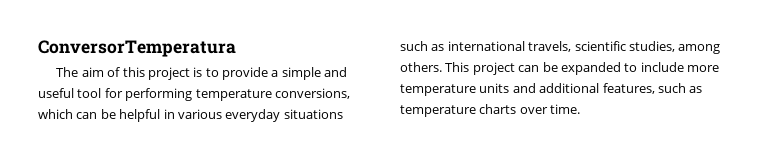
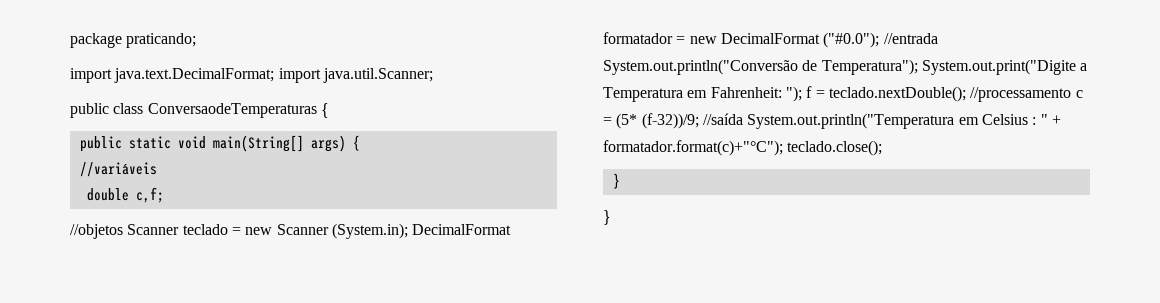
- ConversorTemperatura
- The aim of this project is to provide a simple and useful tool for performing temperature conversions, which can be helpful in various everyday situations such as international travels, scientific studies, among others. This project can be expanded to include more temperature units and additional features, such as temperature charts over time.
+ package praticando;
+ import java.text.DecimalFormat; import java.util.Scanner;
+ public class ConversaodeTemperaturas {
+ public static void main(String[] args) {
+ //variáveis
+ double c,f;
+ //objetos Scanner teclado = new Scanner (System.in); DecimalFormat formatador = new DecimalFormat ("#0.0"); //entrada System.out.println("Conversão de Temperatura"); System.out.print("Digite a Temperatura em Fahrenheit: "); f = teclado.nextDouble(); //processamento c = (5* (f-32))/9; //saída System.out.println("Temperatura em Celsius : " + formatador.format(c)+"°C"); teclado.close();
+ }
+ }

